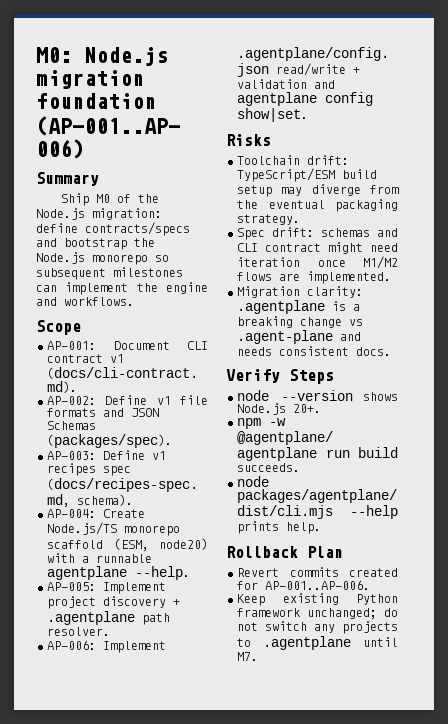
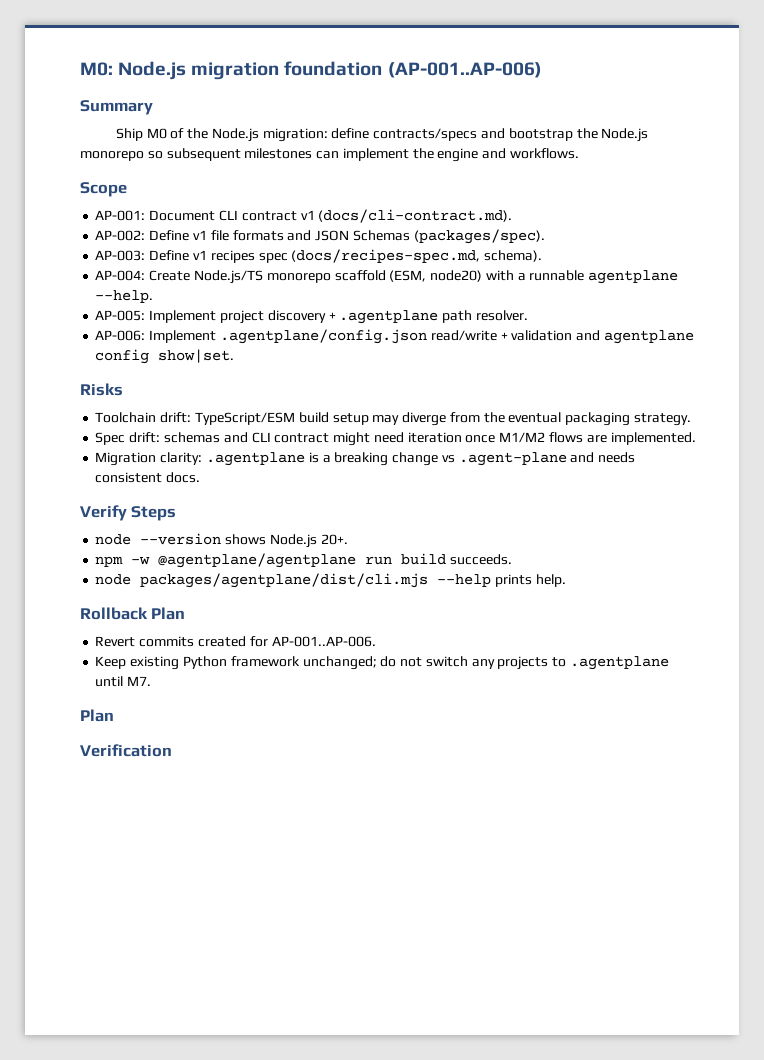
  Keep existing Python framework unchanged; do not switch any projects to .agentplane until M7.
+ Plan
+ Verification

